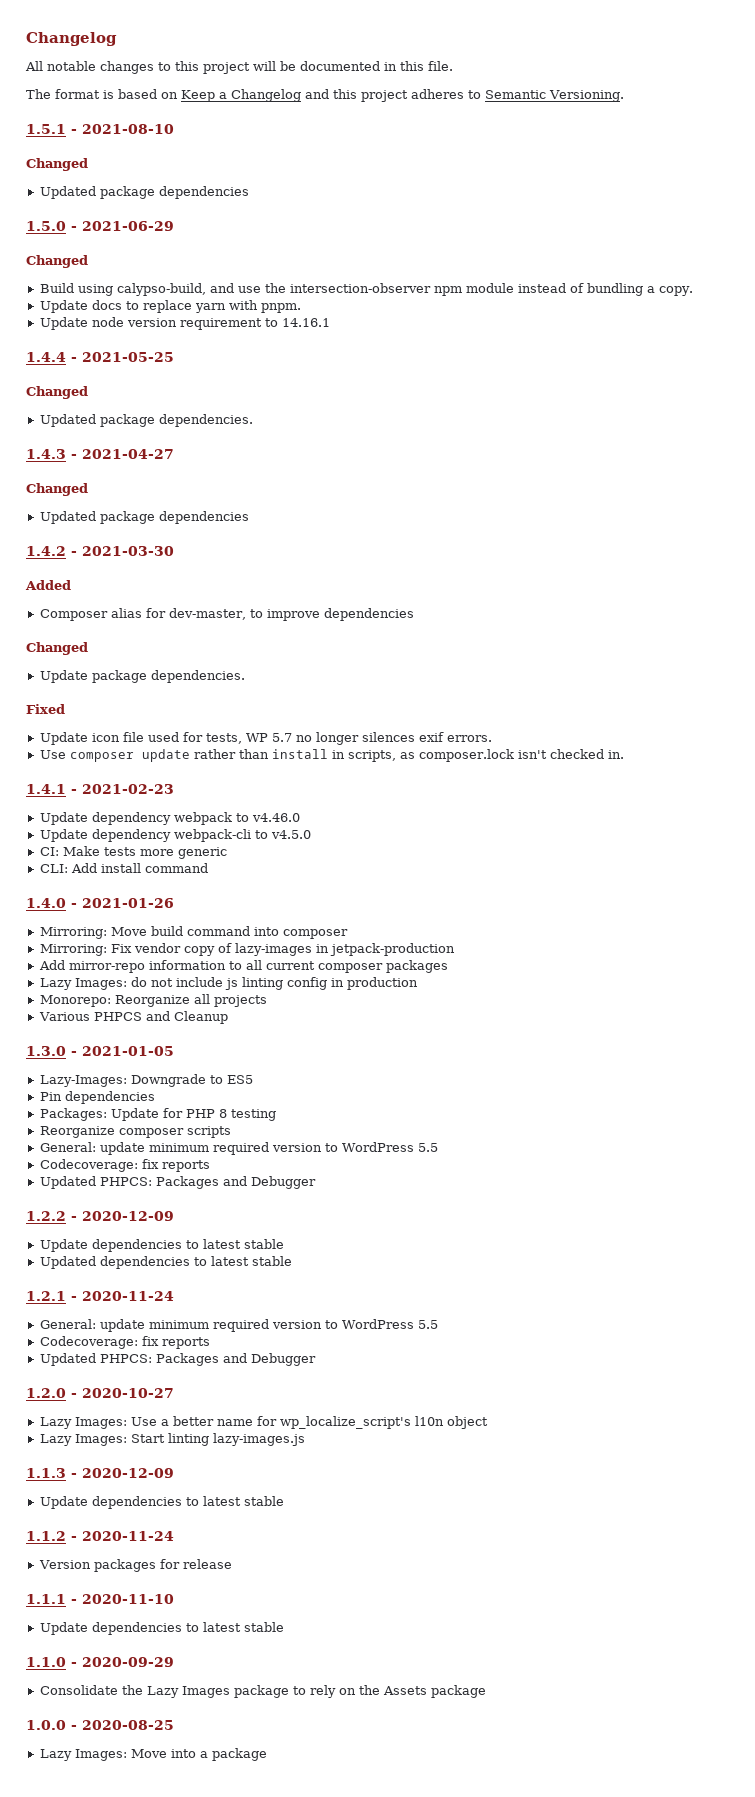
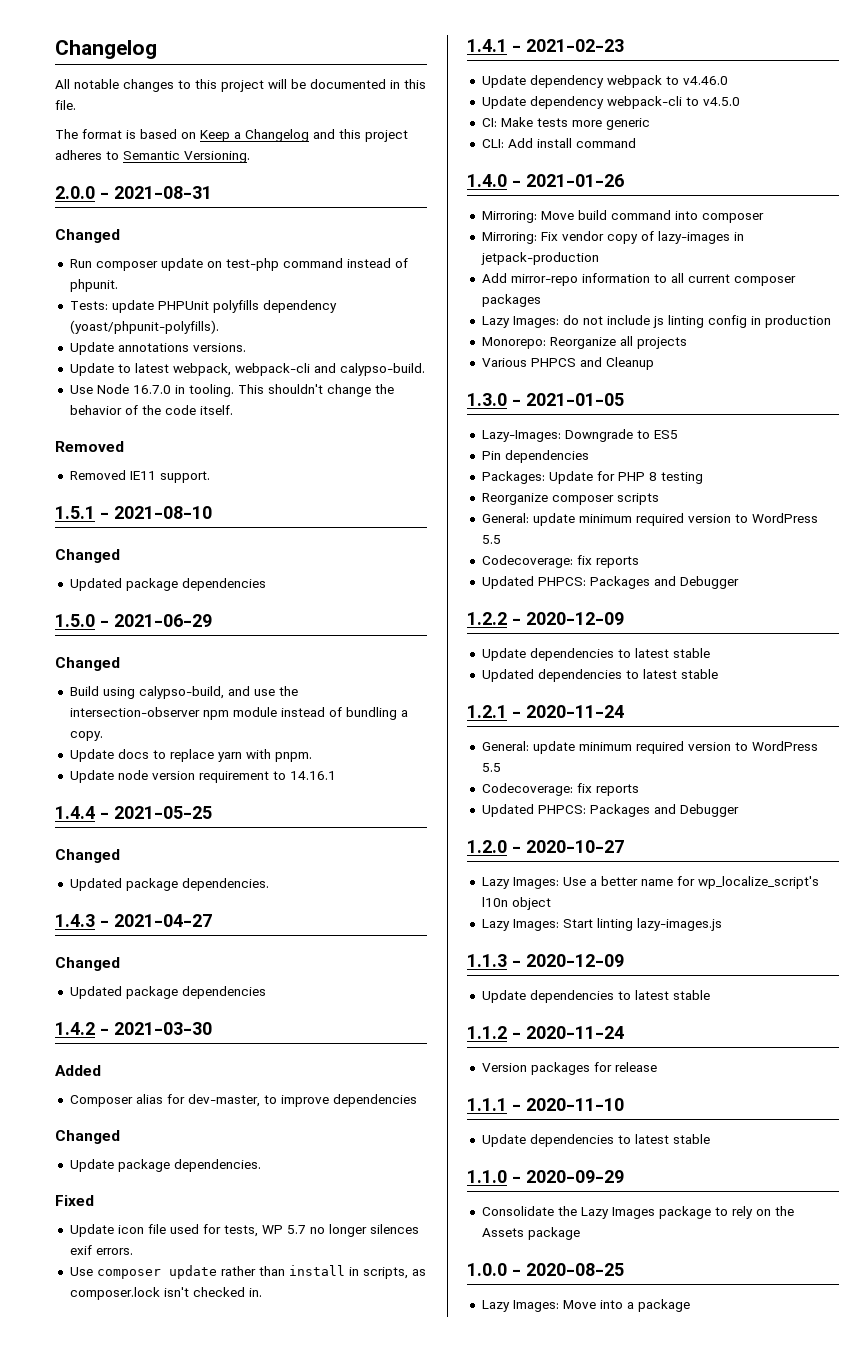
+ 2.0.0 - 2021-08-31
+ Changed
+ Run composer update on test-php command instead of phpunit.
+ Tests: update PHPUnit polyfills dependency (yoast/phpunit-polyfills).
+ Update annotations versions.
+ Update to latest webpack, webpack-cli and calypso-build.
+ Use Node 16.7.0 in tooling. This shouldn't change the behavior of the code itself.
+ Removed
+ Removed IE11 support.

